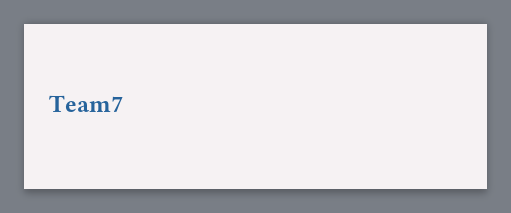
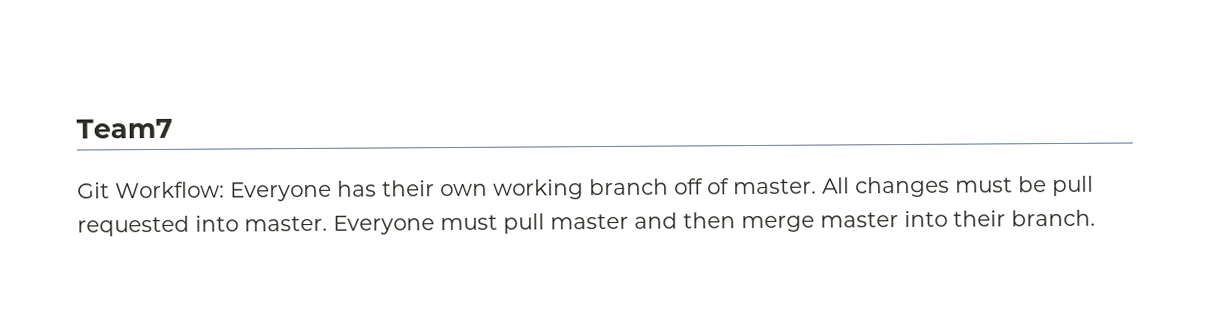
+ Git Workflow: Everyone has their own working branch off of master. All changes must be pull requested into master. Everyone must pull master and then merge master into their branch.

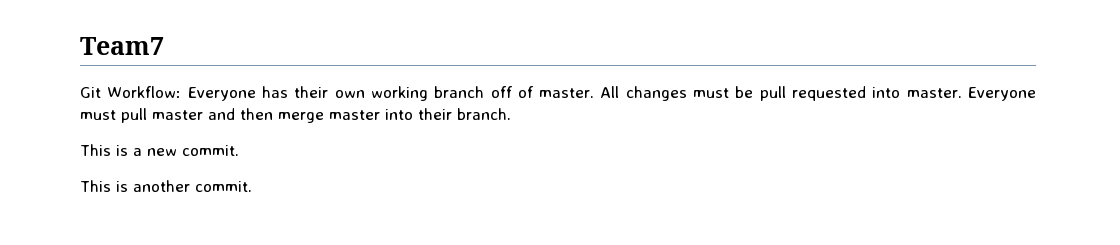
+ This is a new commit.
+ This is another commit.

